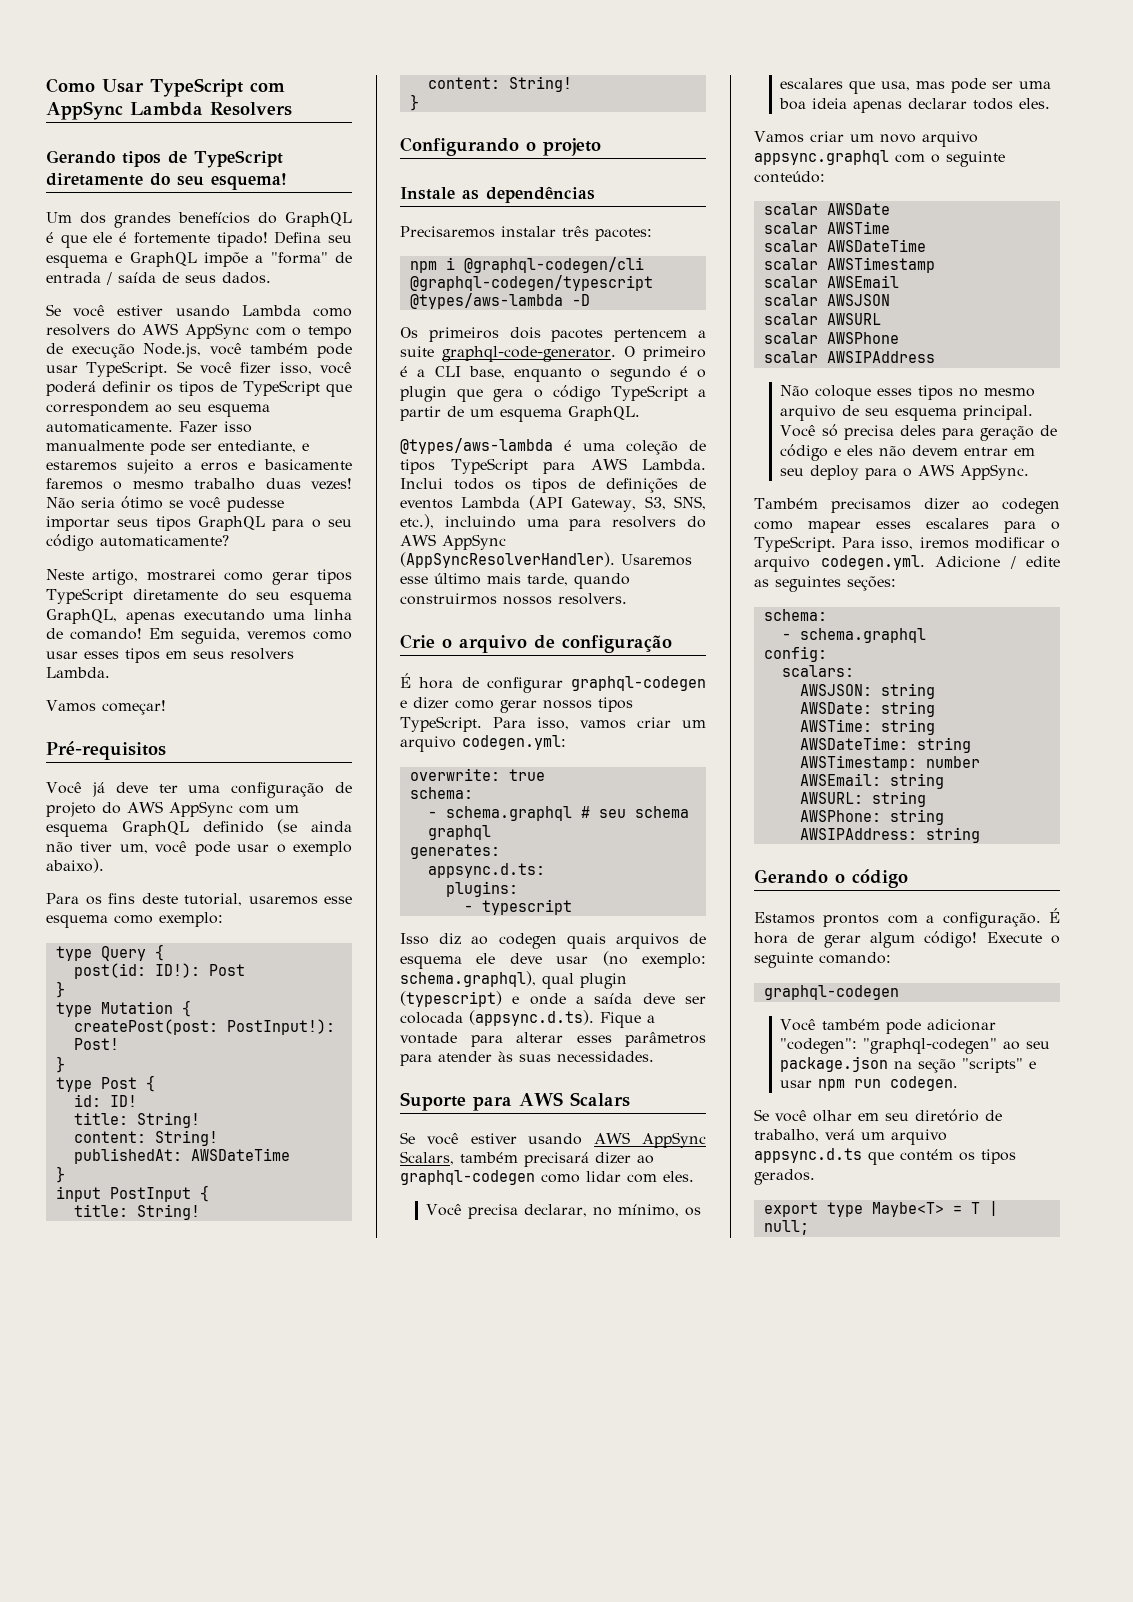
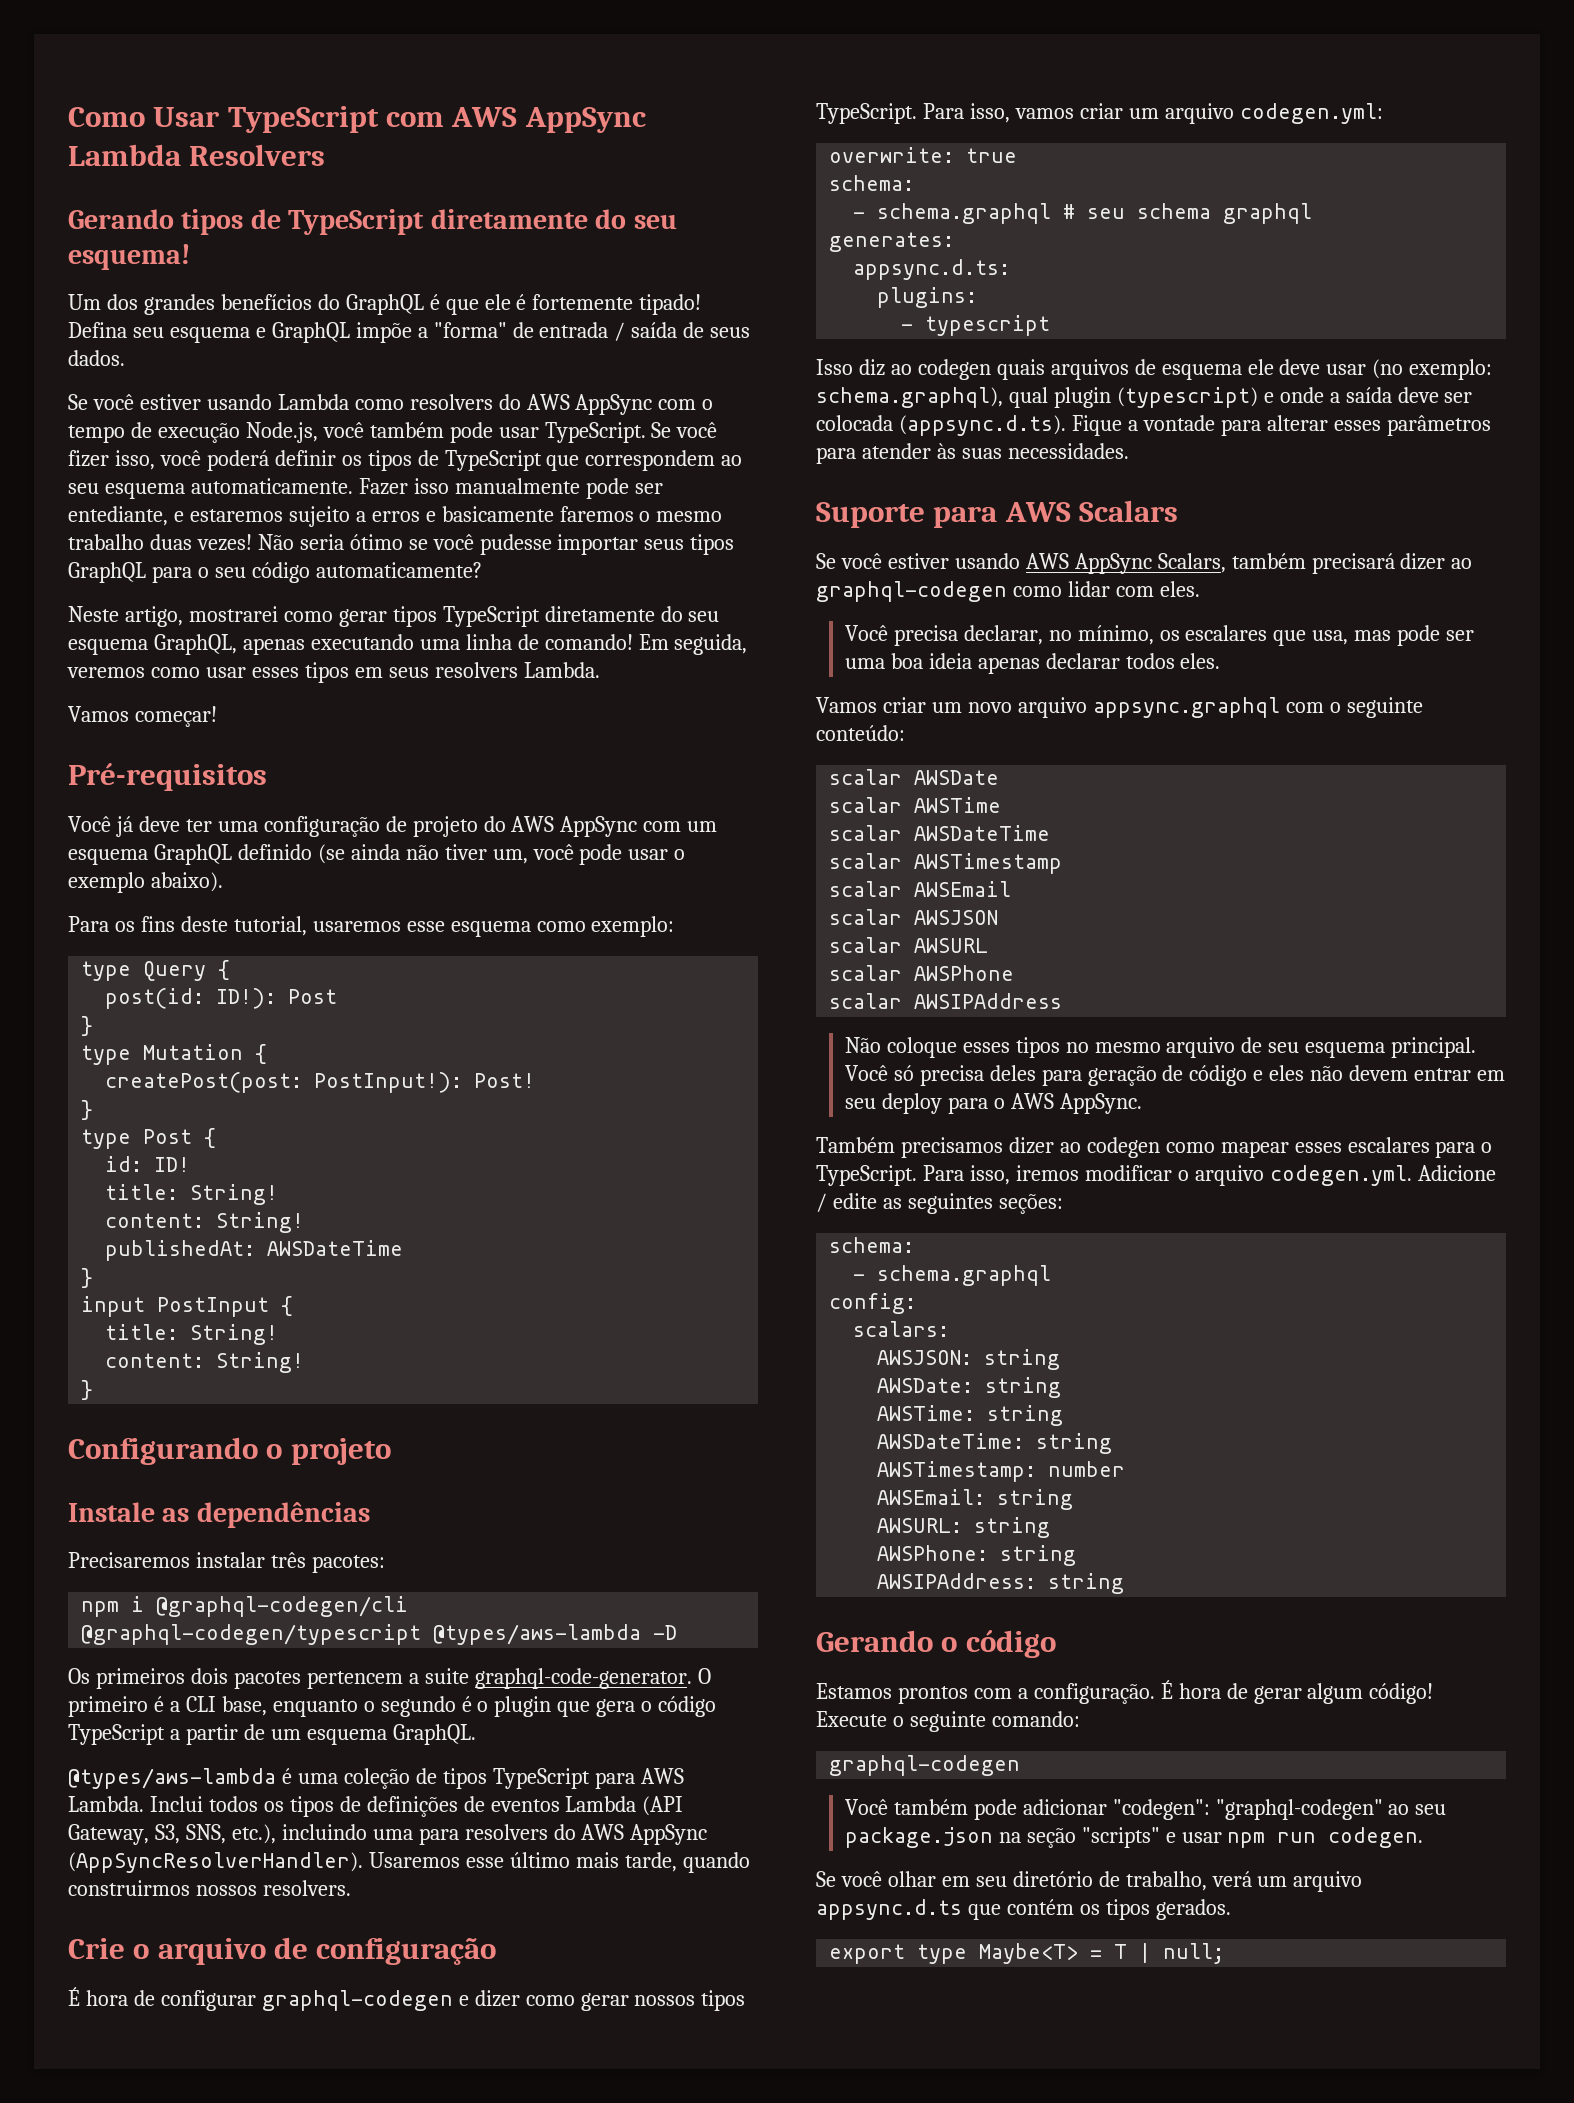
- Como Usar TypeScript com AppSync Lambda Resolvers
+ Como Usar TypeScript com AWS AppSync Lambda Resolvers

